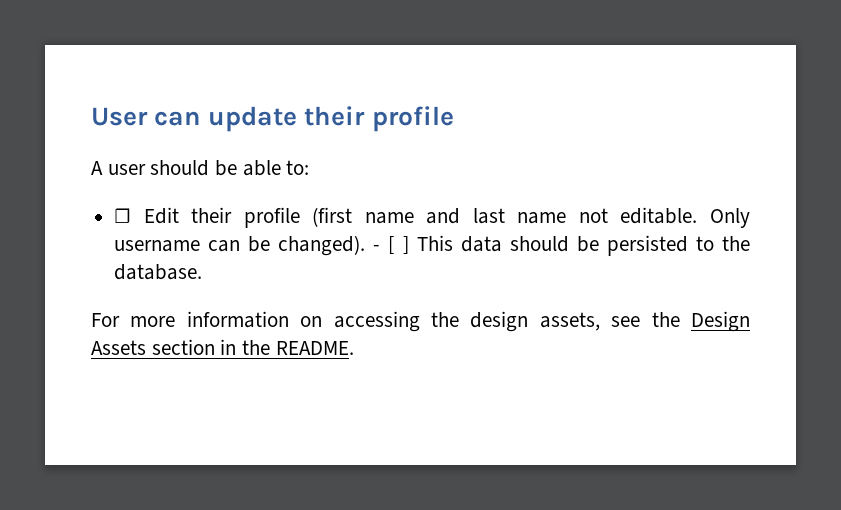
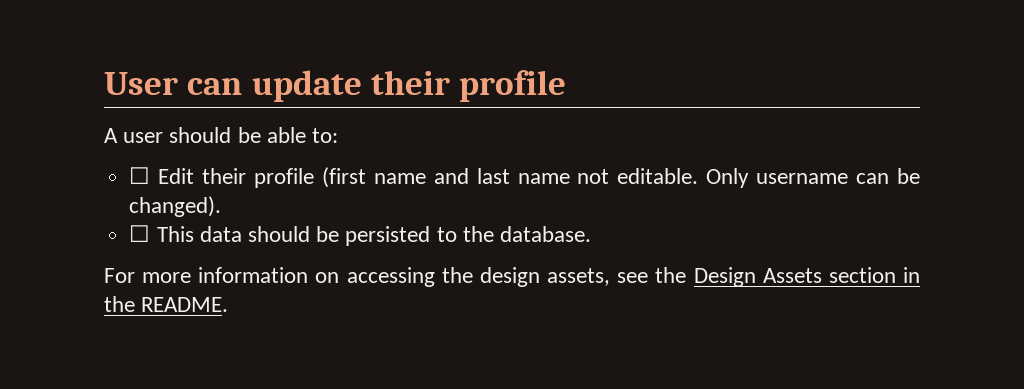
- Only username can be changed). - [ ] This data should be persisted to the database.
+ Only username can be changed).
+ ☐ This data should be persisted to the database.

